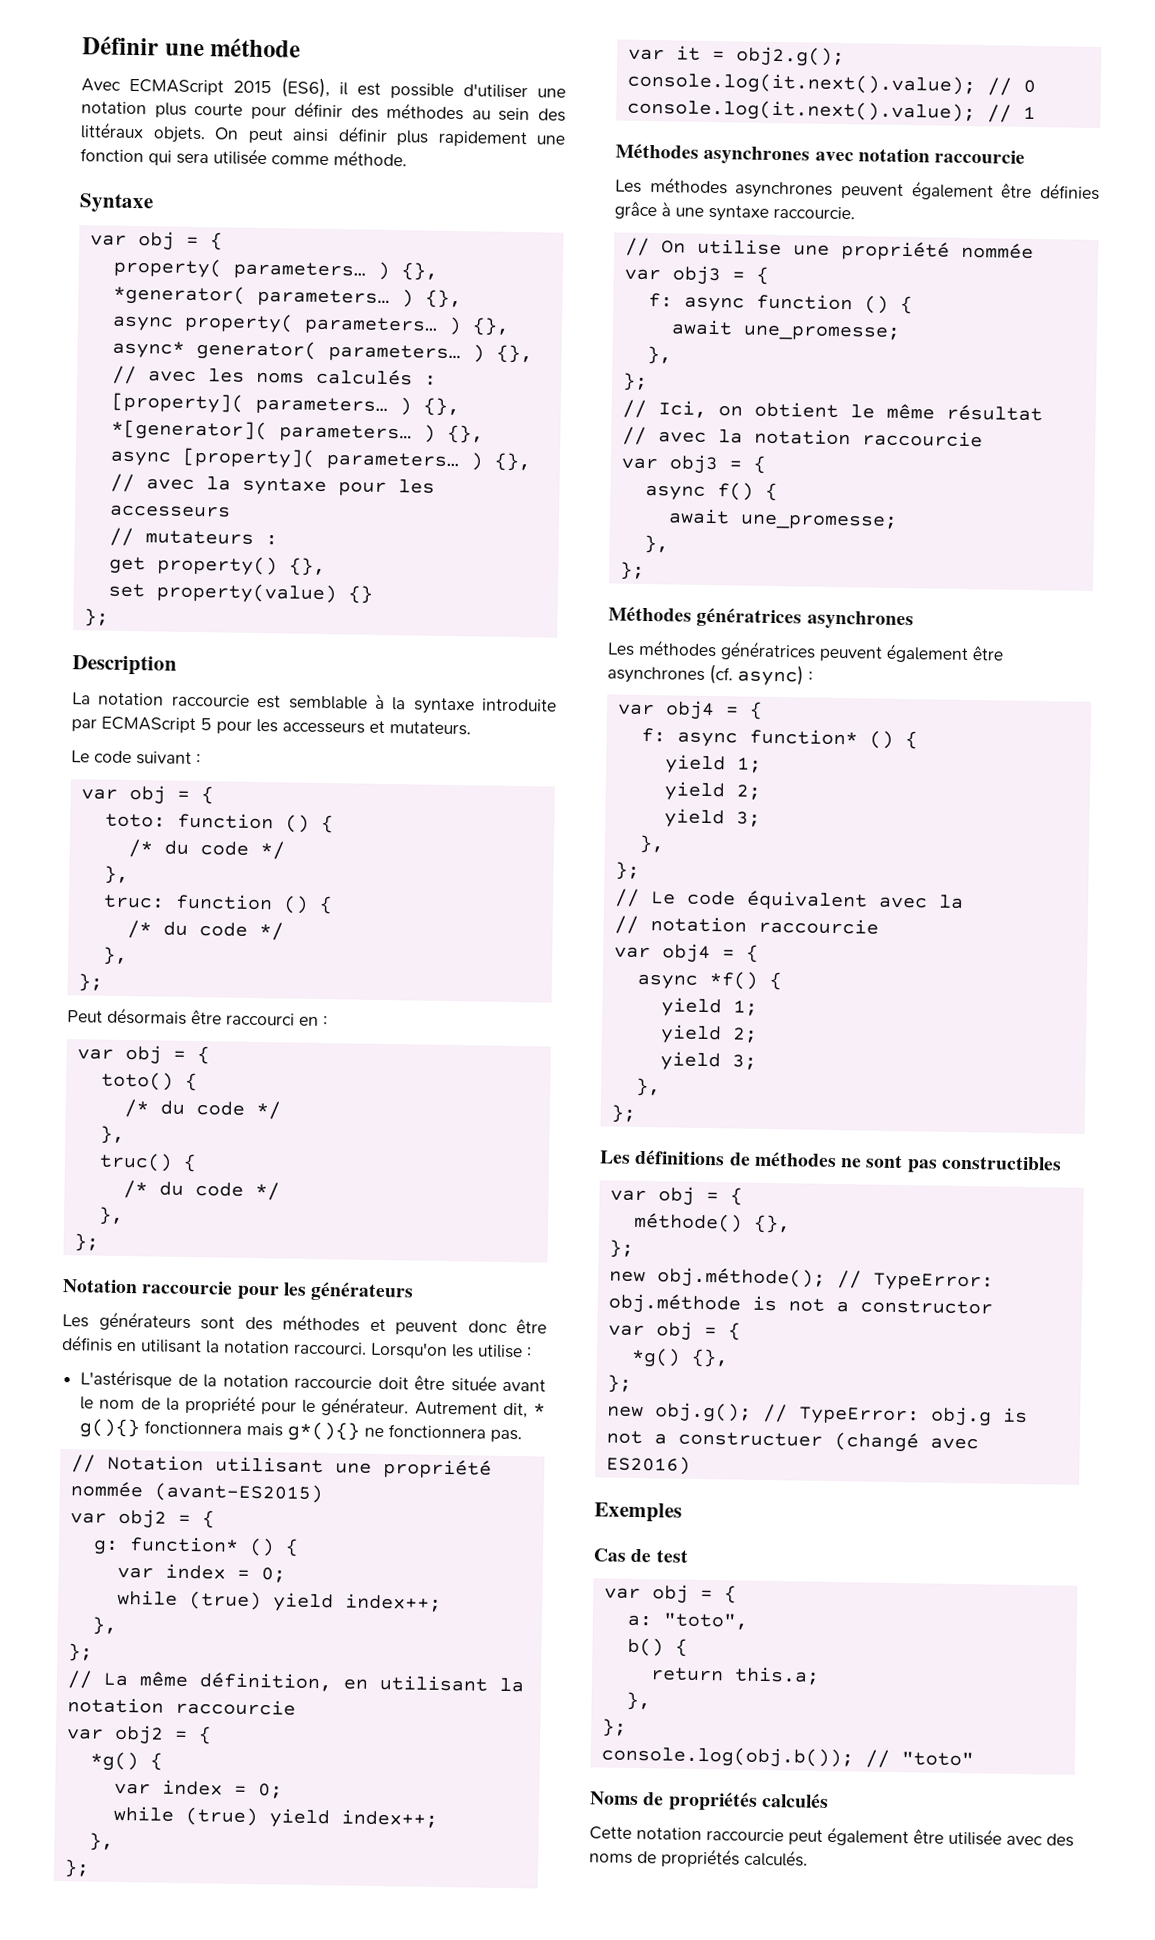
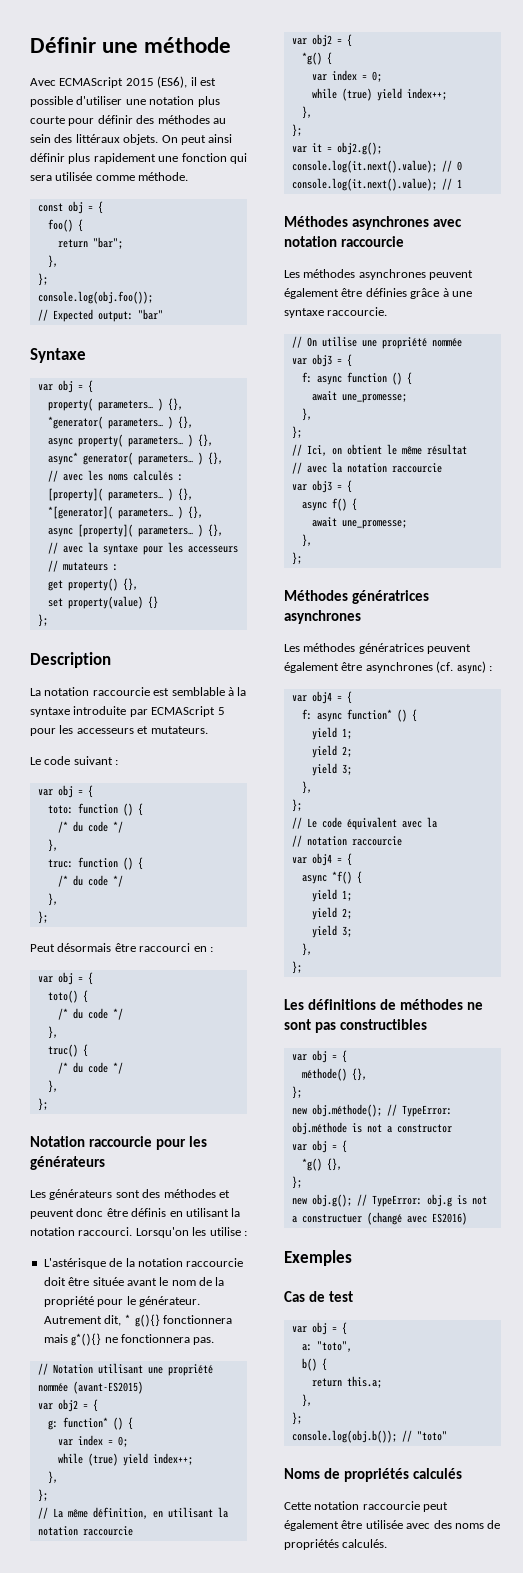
+ const obj = {
+ foo() {
+ return "bar";
+ },
+ };
+ console.log(obj.foo());
+ // Expected output: "bar"

